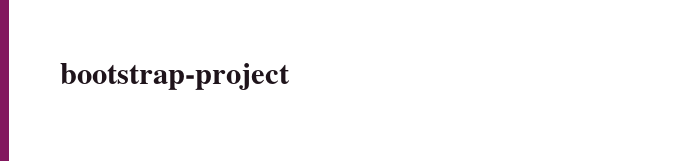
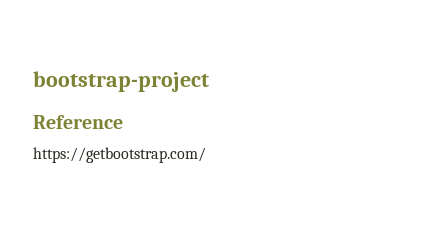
+ Reference
+ https://getbootstrap.com/

